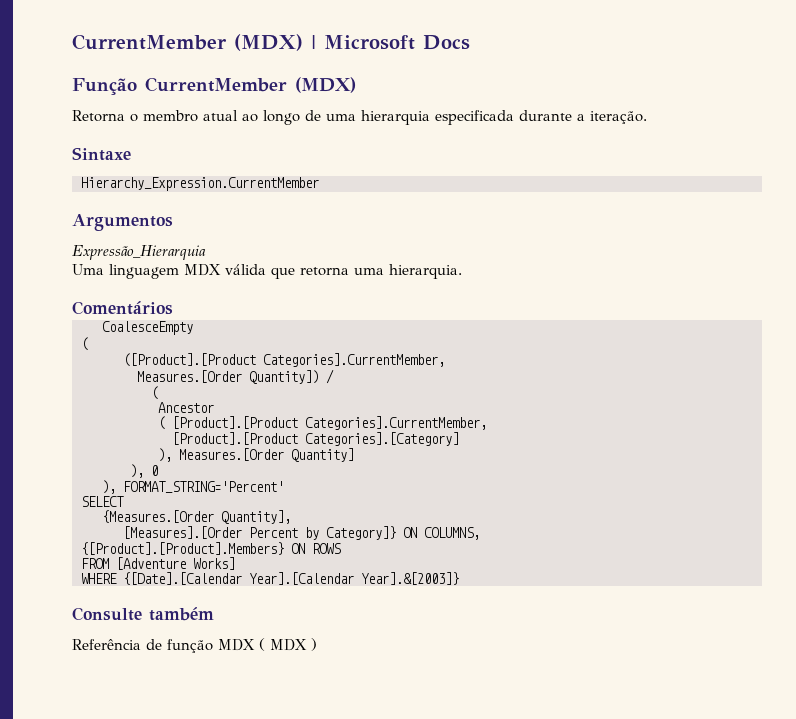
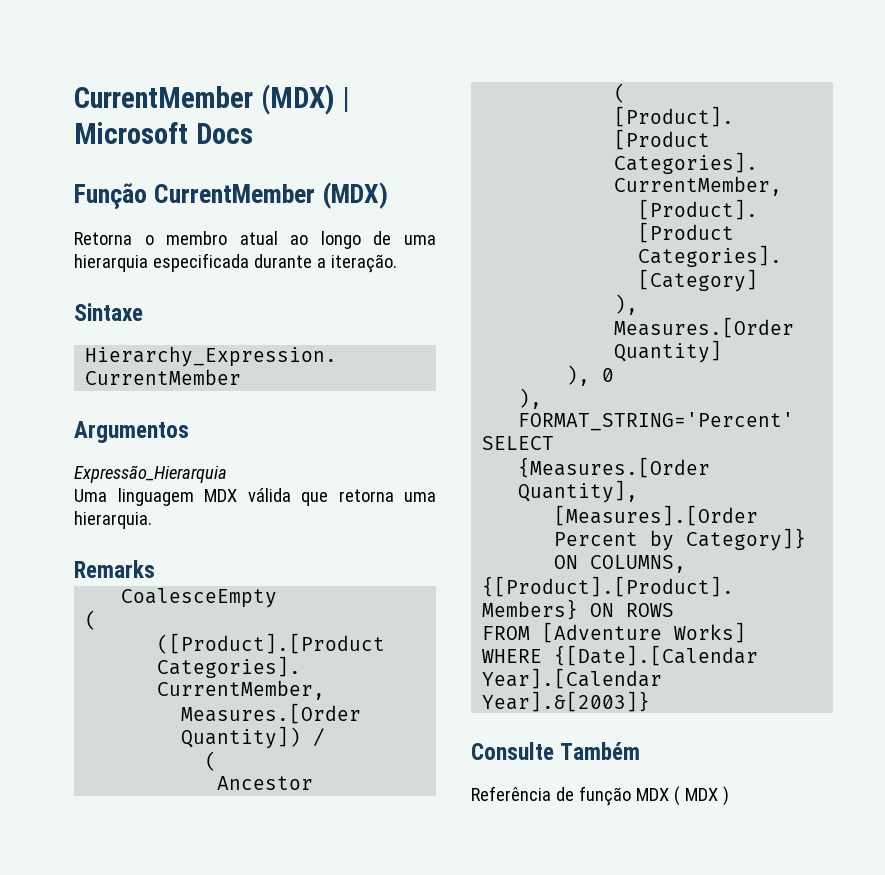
- Comentários
+ Remarks
- Consulte também
+ Consulte Também

